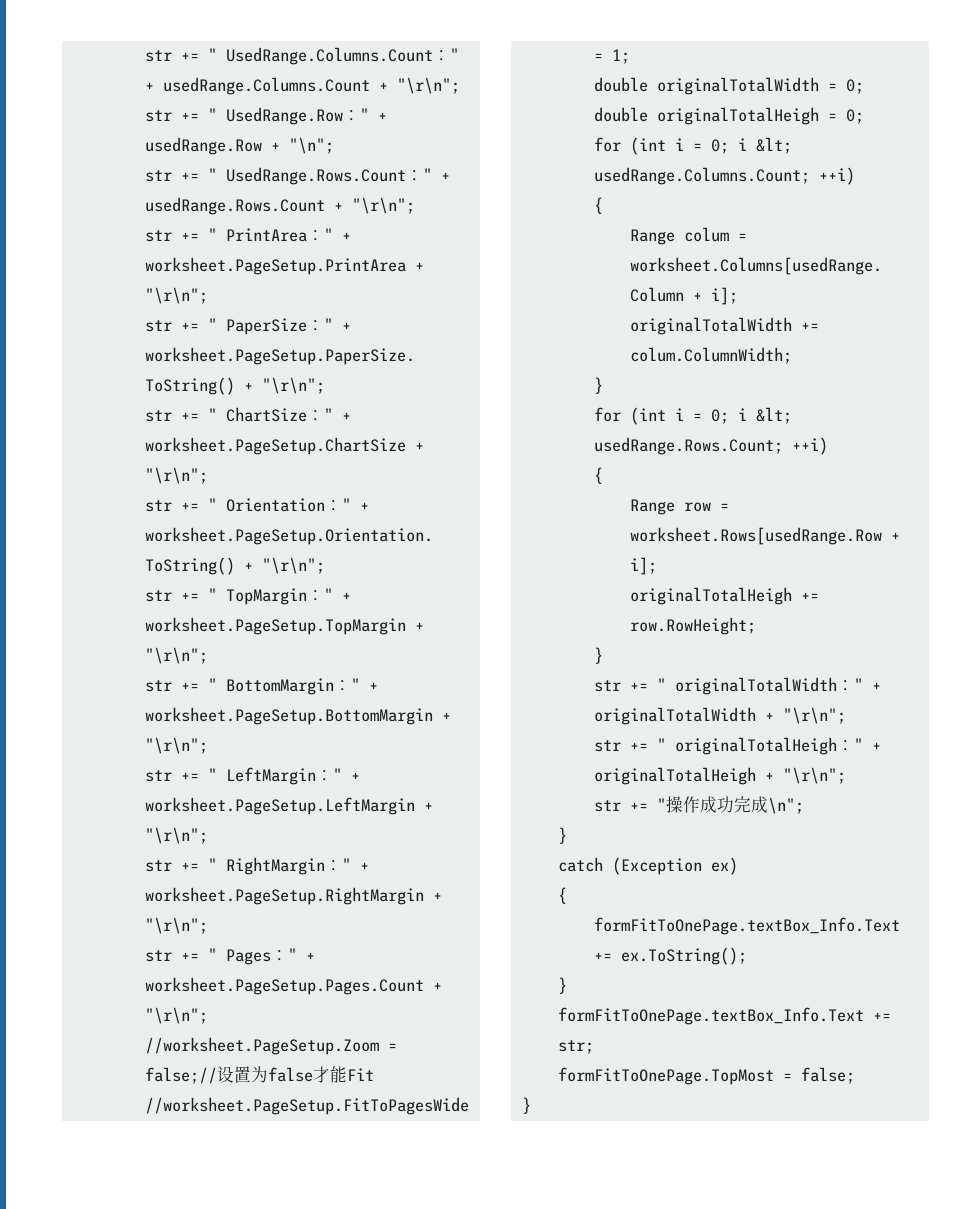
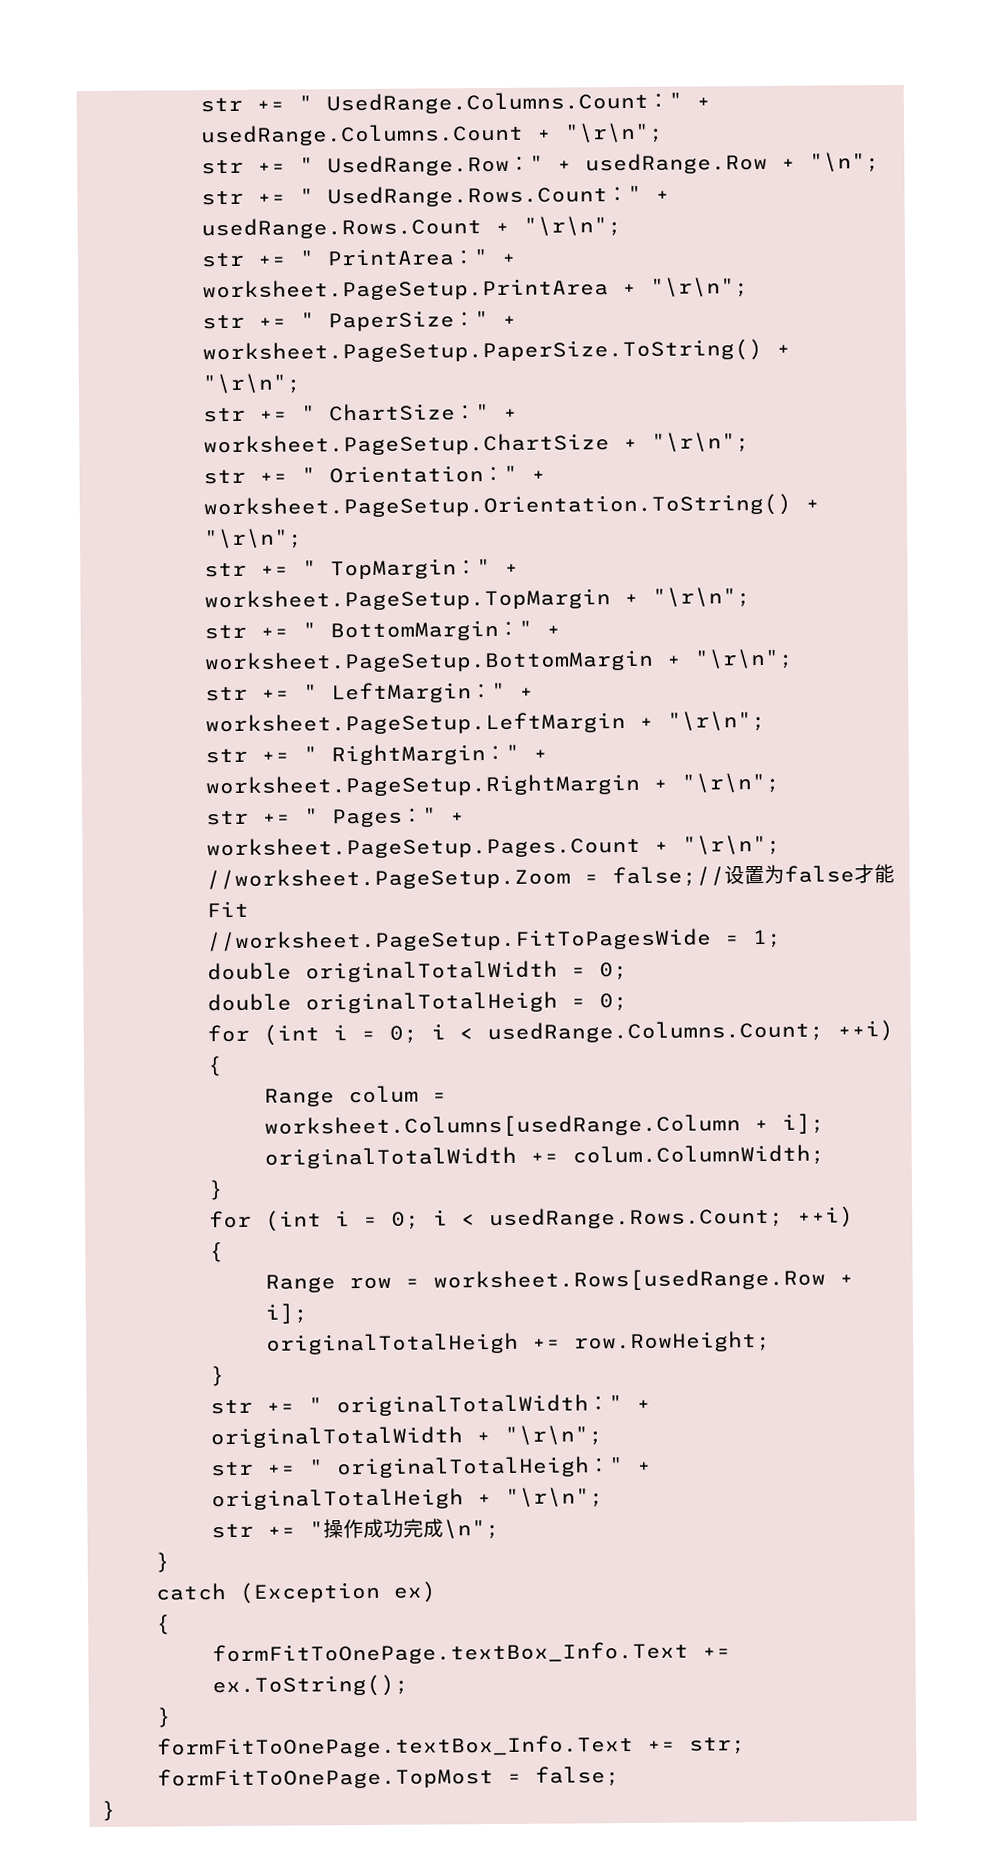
- for (int i = 0; i &lt; usedRange.Columns.Count; ++i)
+ for (int i = 0; i < usedRange.Columns.Count; ++i)
- for (int i = 0; i &lt; usedRange.Rows.Count; ++i)
+ for (int i = 0; i < usedRange.Rows.Count; ++i)

